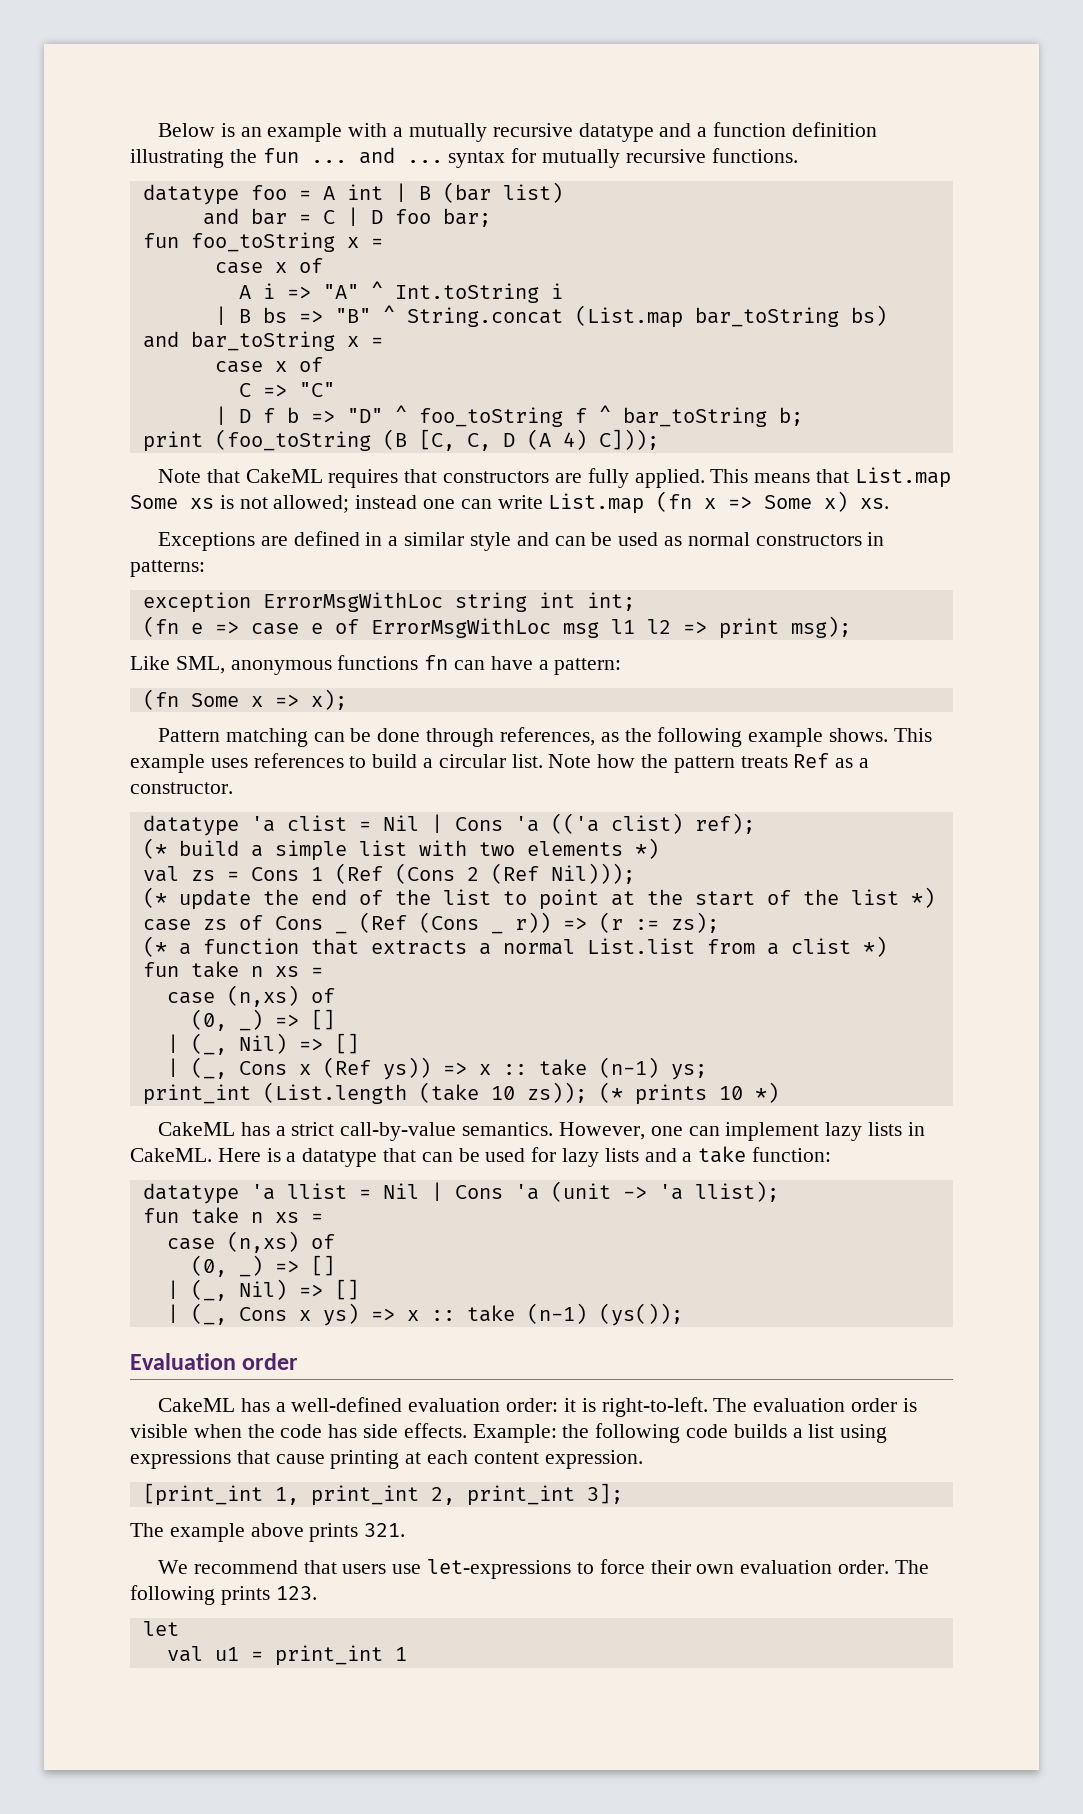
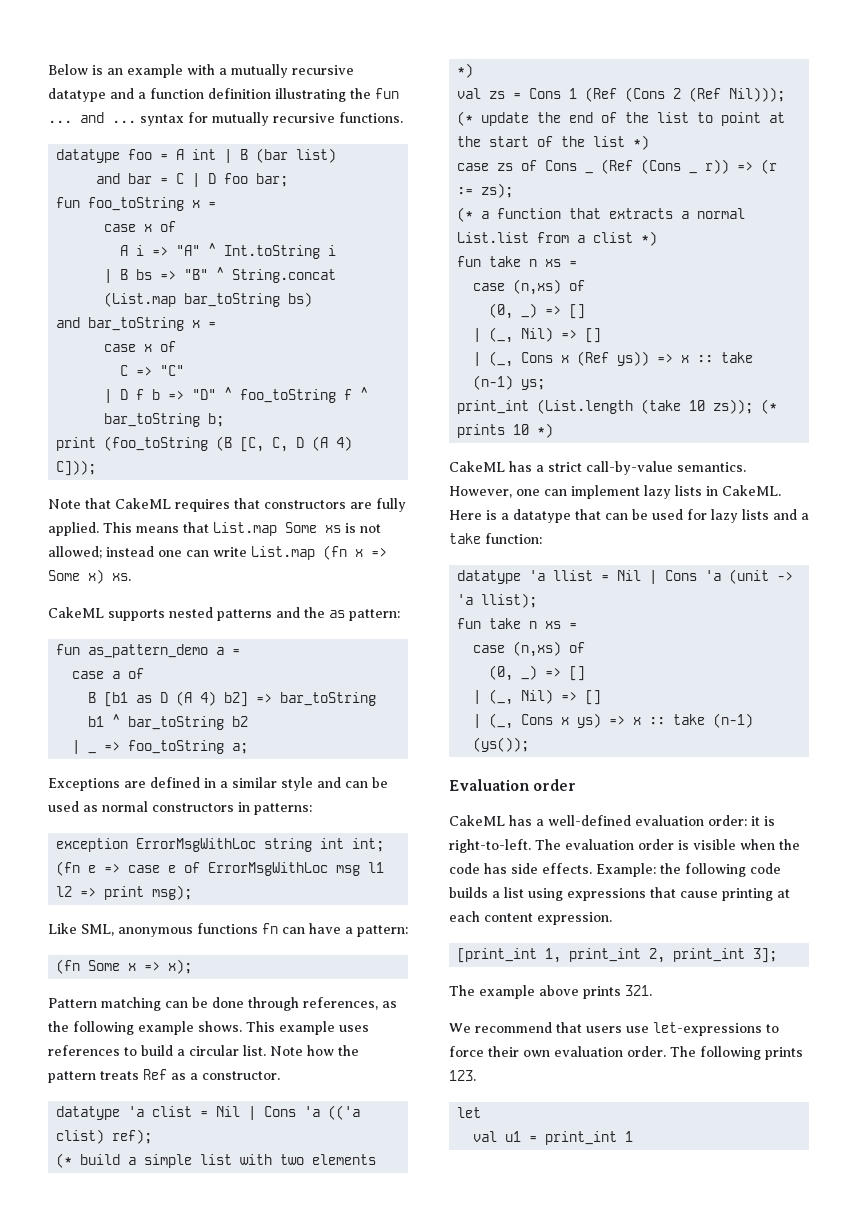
+ CakeML supports nested patterns and the as pattern:
+ fun as_pattern_demo a =
+ case a of
+ B [b1 as D (A 4) b2] => bar_toString b1 ^ bar_toString b2
+ | _ => foo_toString a;

